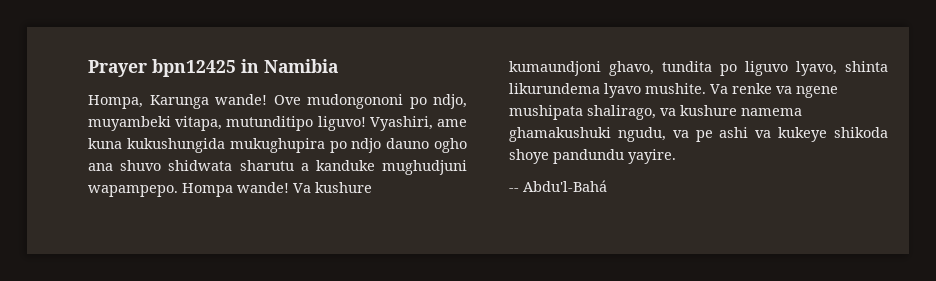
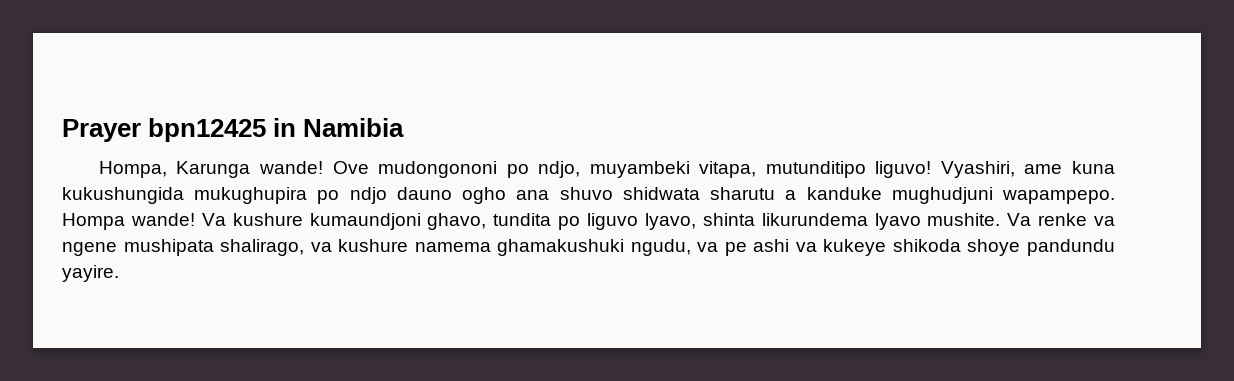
- -- Abdu'l-Bahá

